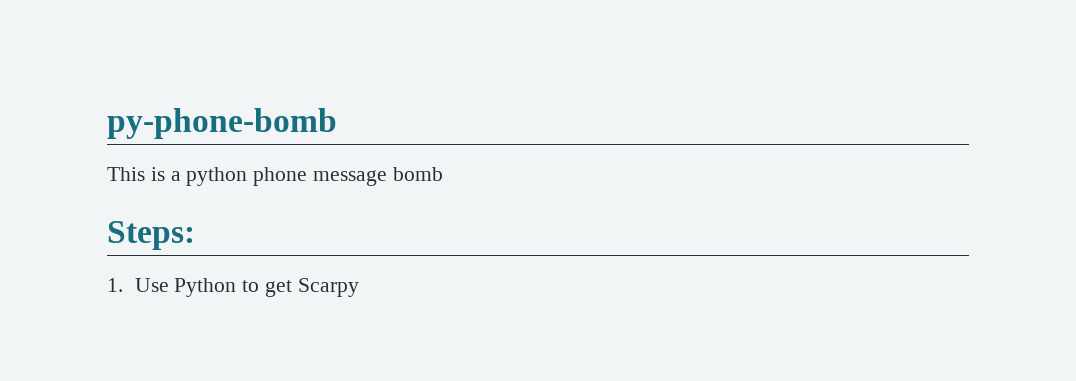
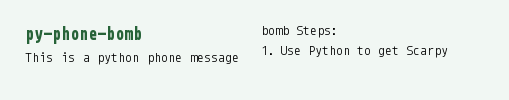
- This is a python phone message bomb
- Steps:
+ This is a python phone message bomb Steps:

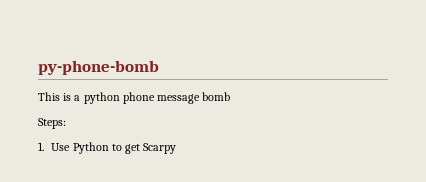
- This is a python phone message bomb Steps:
+ This is a python phone message bomb
+ Steps:

